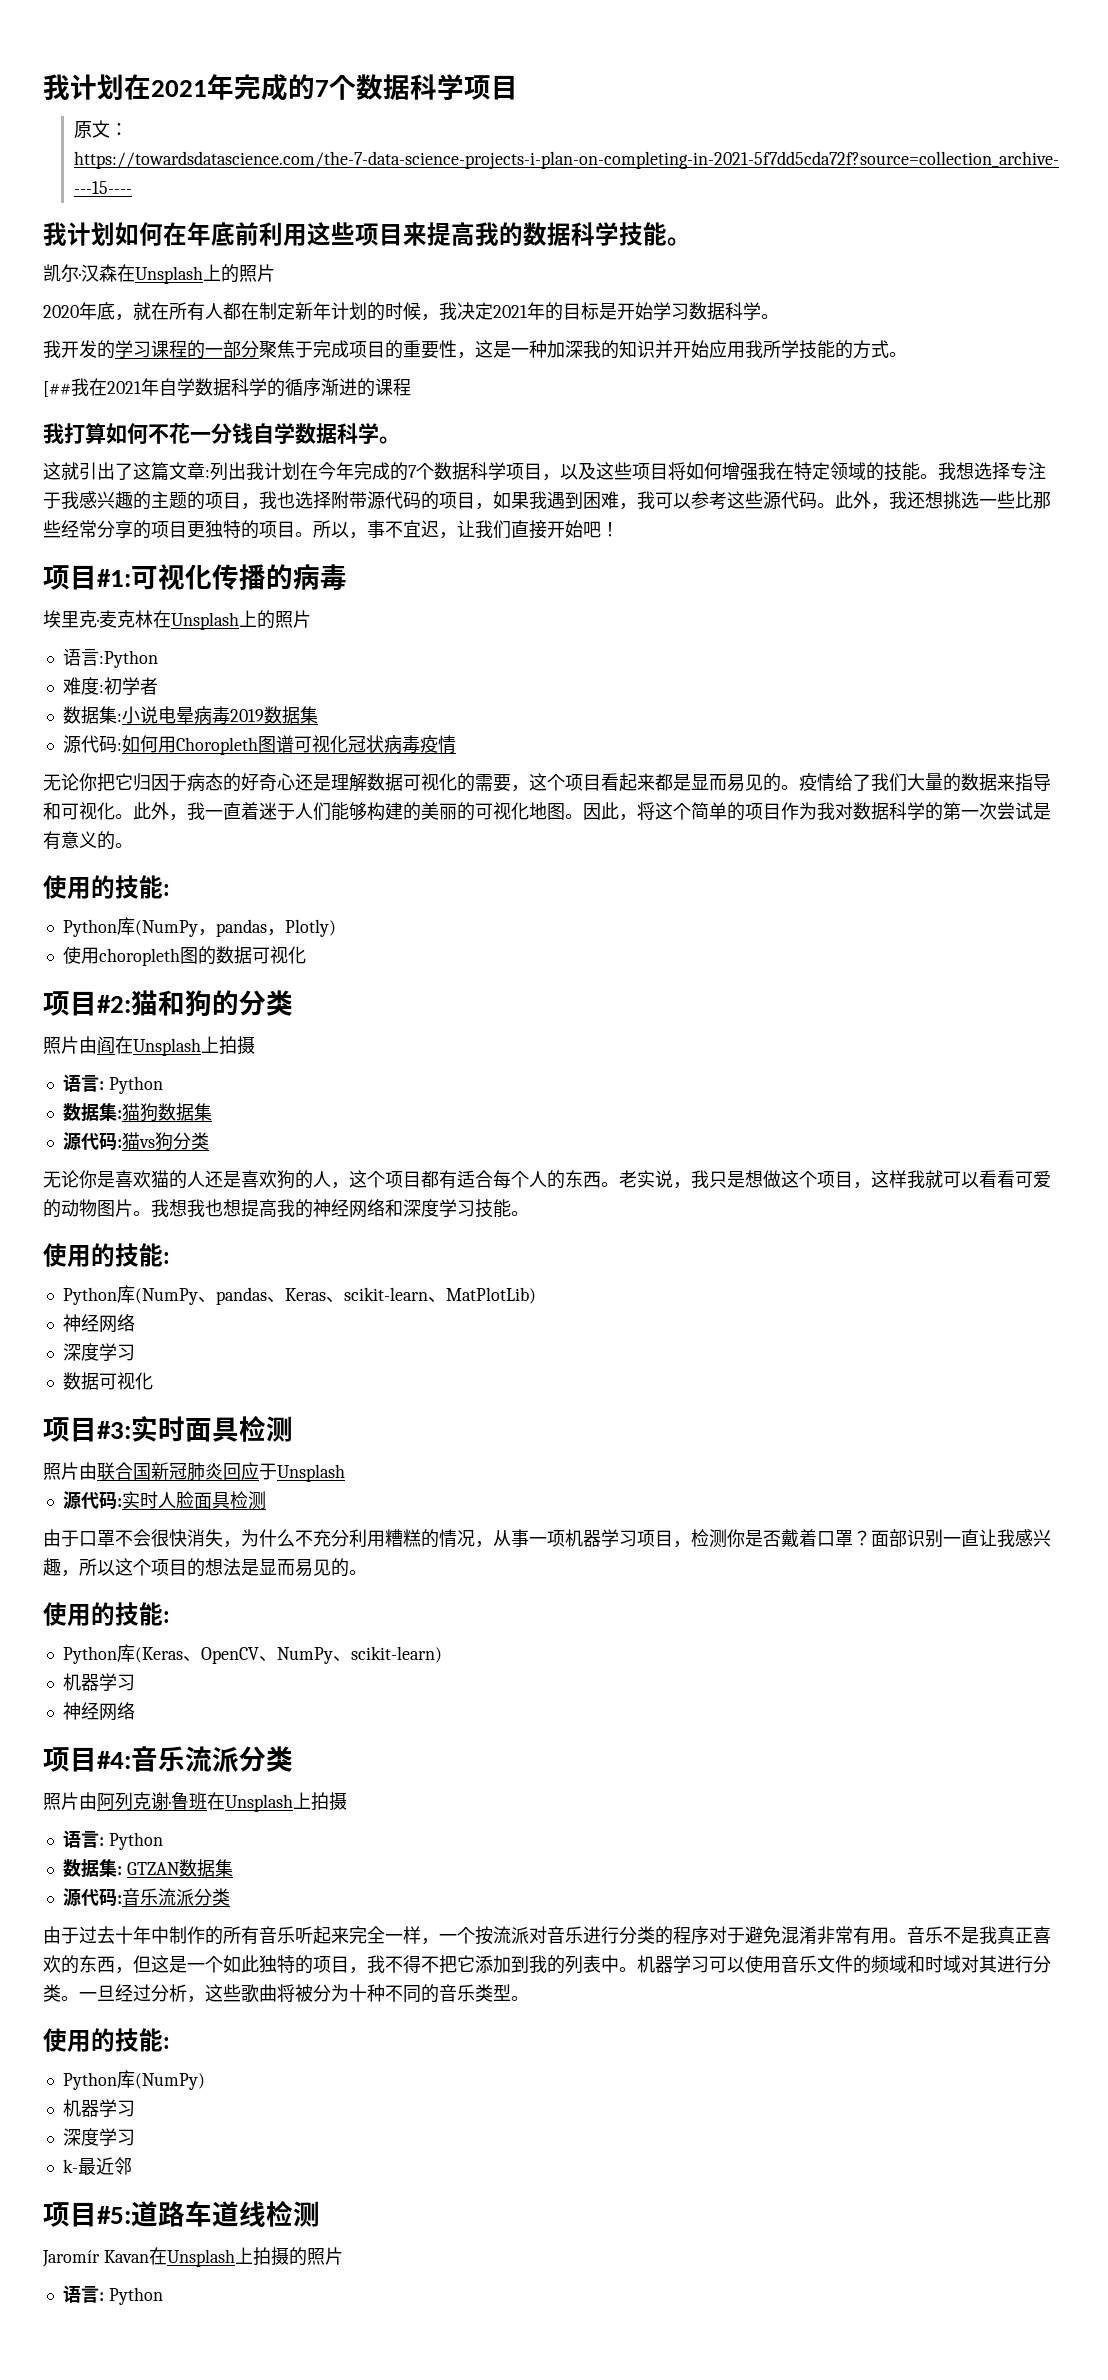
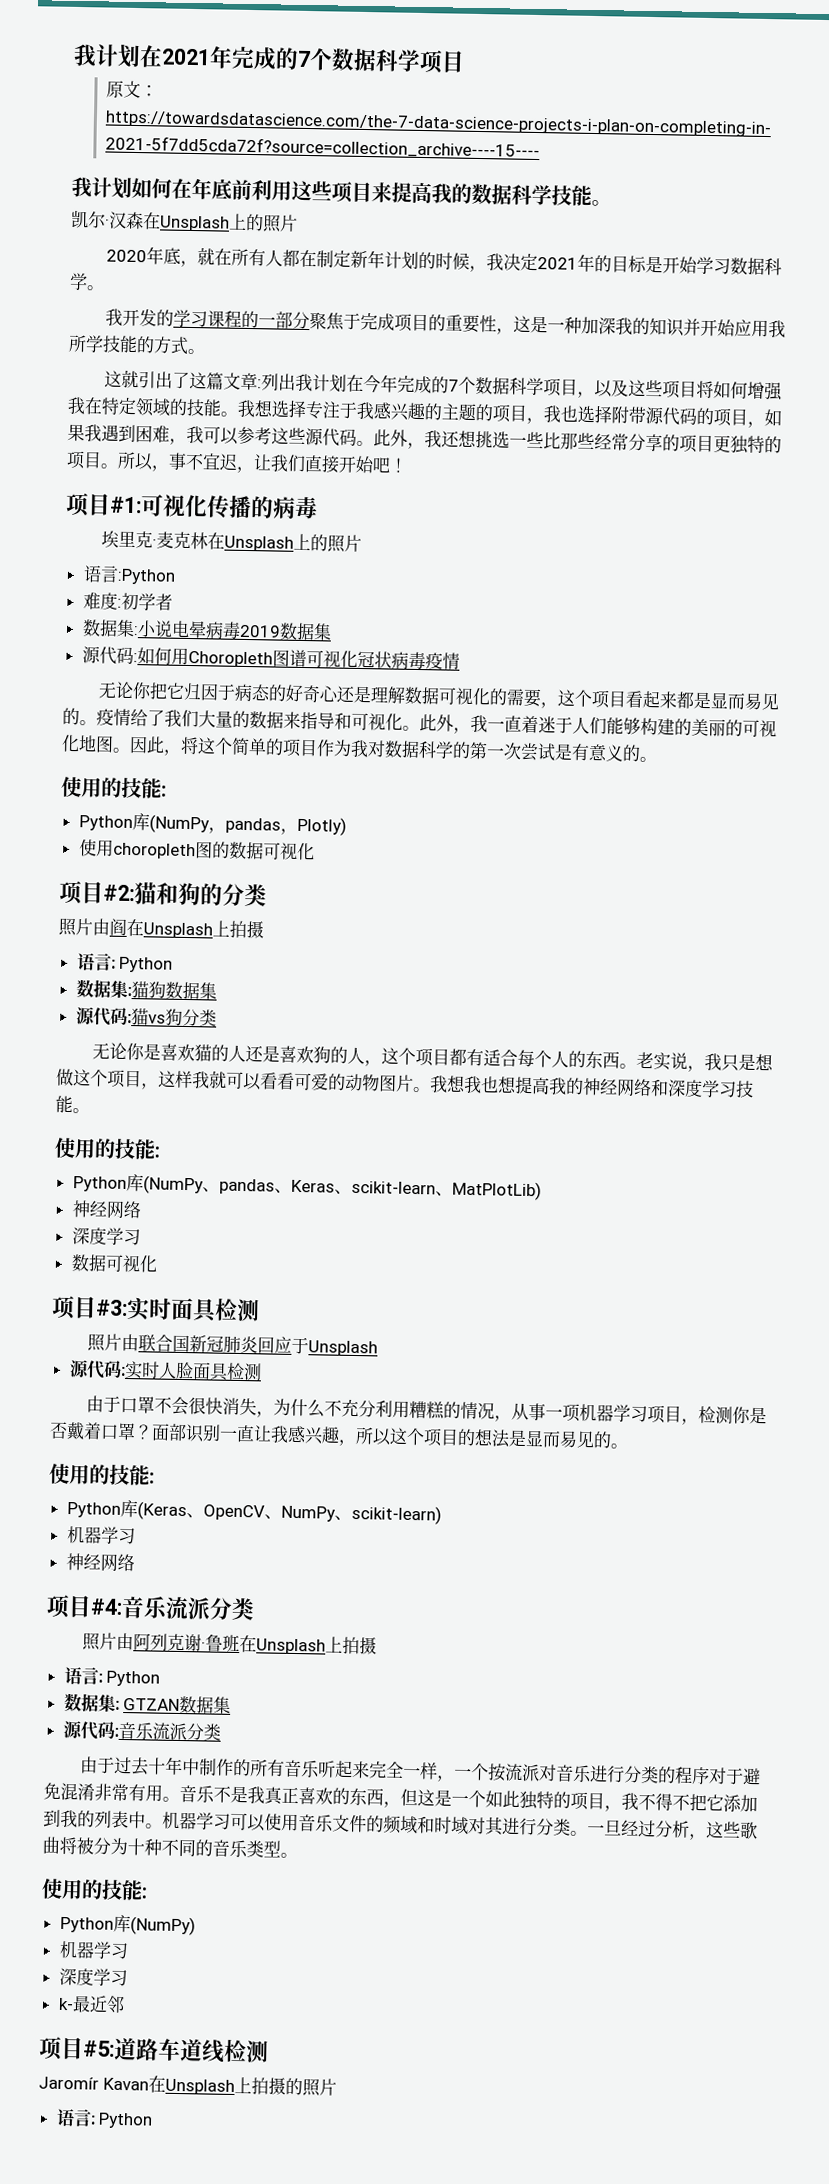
- [##我在2021年自学数据科学的循序渐进的课程
- 我打算如何不花一分钱自学数据科学。

